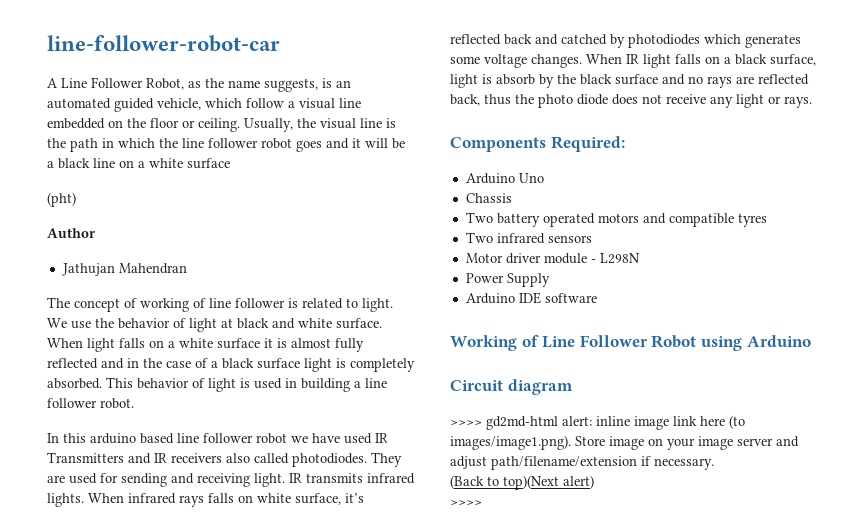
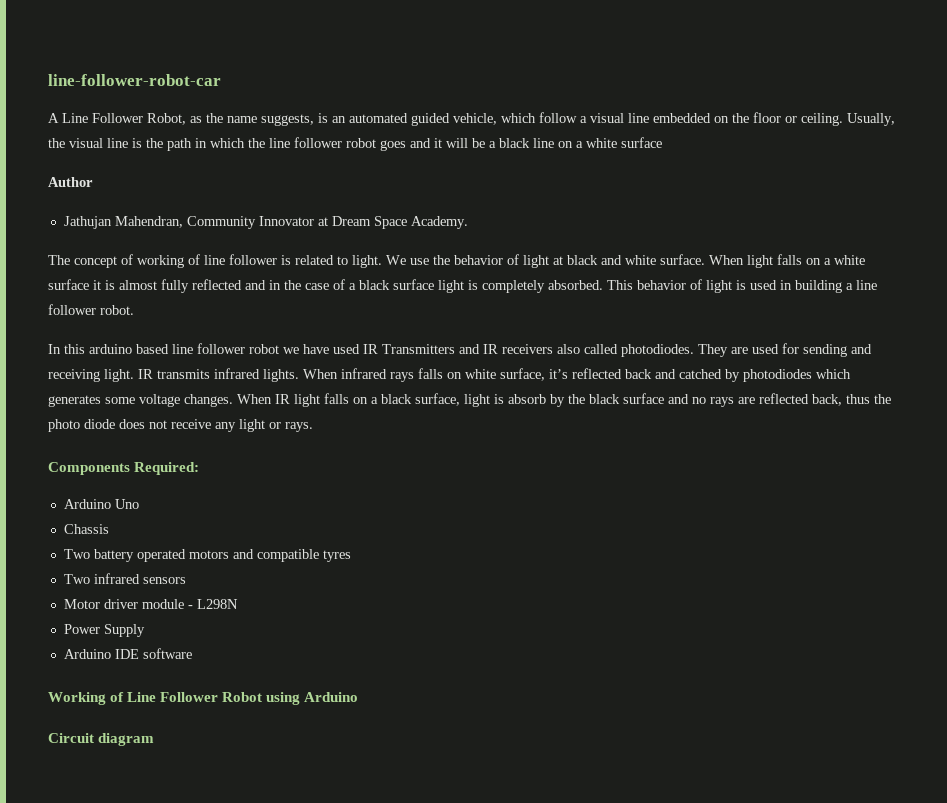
- (pht)
- Jathujan Mahendran
+ Jathujan Mahendran, Community Innovator at Dream Space Academy.
- >>>> gd2md-html alert: inline image link here (to images/image1.png). Store image on your image server and adjust path/filename/extension if necessary.
- (Back to top)(Next alert)
- >>>>

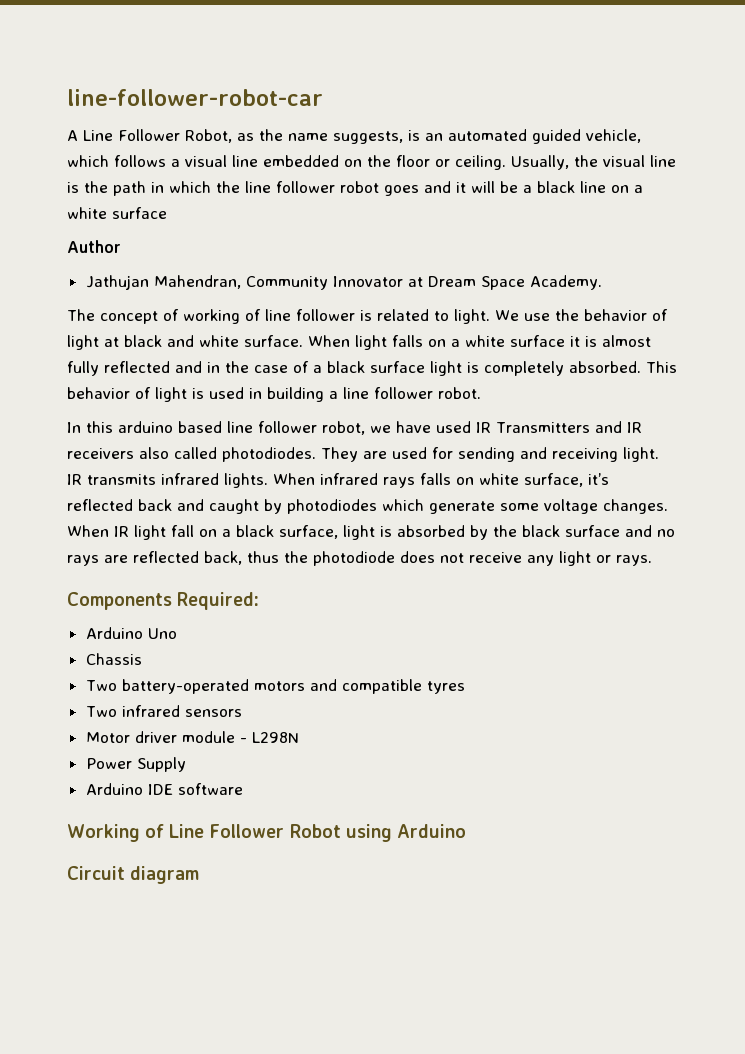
- A Line Follower Robot, as the name suggests, is an automated guided vehicle, which follow a visual line embedded on the floor or ceiling.
+ A Line Follower Robot, as the name suggests, is an automated guided vehicle, which follows a visual line embedded on the floor or ceiling.
- In this arduino based line follower robot we have used IR Transmitters and IR receivers also called photodiodes.
+ In this arduino based line follower robot, we have used IR Transmitters and IR receivers also called photodiodes.
- When infrared rays falls on white surface, it’s reflected back and catched by photodiodes which generates some voltage changes.
+ When infrared rays falls on white surface, it’s reflected back and caught by photodiodes which generate some voltage changes.
- When IR light falls on a black surface, light is absorb by the black surface and no rays are reflected back, thus the photo diode does not receive any light or rays.
+ When IR light fall on a black surface, light is absorbed by the black surface and no rays are reflected back, thus the photodiode does not receive any light or rays.
- Two battery operated motors and compatible tyres
+ Two battery-operated motors and compatible tyres

